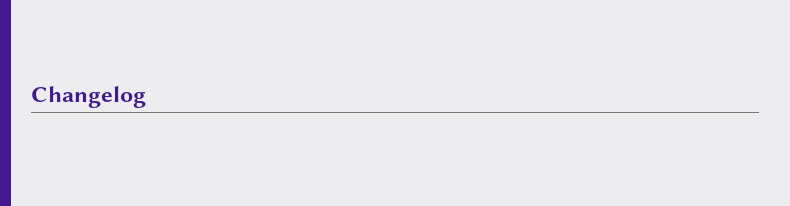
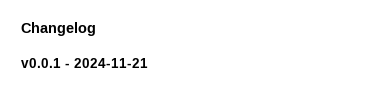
+ v0.0.1 - 2024-11-21

